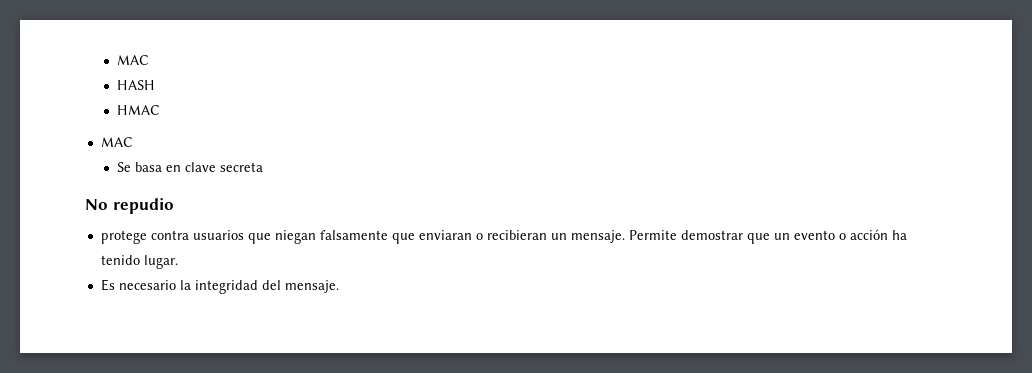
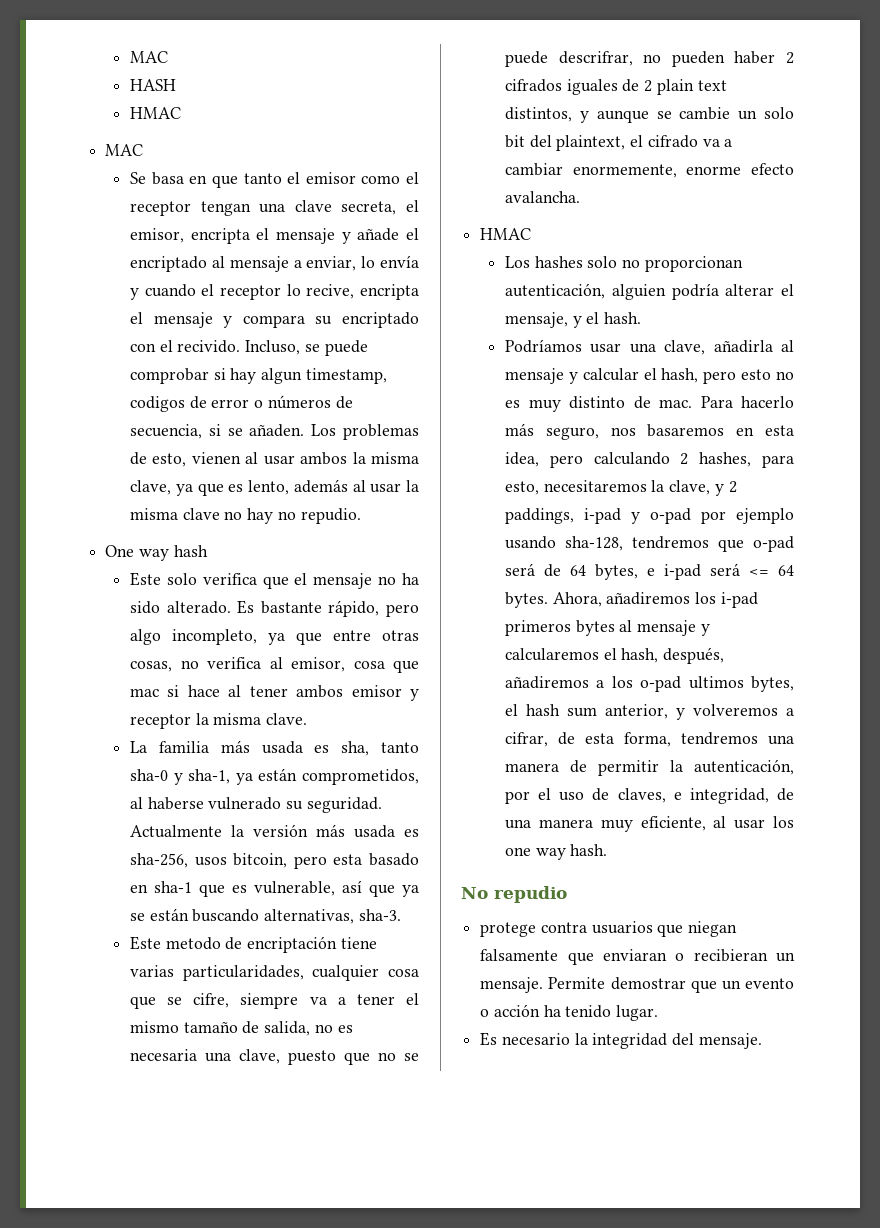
- Se basa en clave secreta
+ Se basa en que tanto el emisor como el receptor tengan una clave secreta, el emisor, encripta el mensaje y añade el encriptado al mensaje a enviar, lo envía y cuando el receptor lo recive, encripta el mensaje y compara su encriptado con el recivido. Incluso, se puede comprobar si hay algun timestamp, codigos de error o números de secuencia, si se añaden. Los problemas de esto, vienen al usar ambos la misma clave, ya que es lento, además al usar la misma clave no hay no repudio.
+ One way hash
+ Este solo verifica que el mensaje no ha sido alterado. Es bastante rápido, pero algo incompleto, ya que entre otras cosas, no verifica al emisor, cosa que mac si hace al tener ambos emisor y receptor la misma clave.
+ La familia más usada es sha, tanto sha-0 y sha-1, ya están comprometidos, al haberse vulnerado su seguridad. Actualmente la versión más usada es sha-256, usos bitcoin, pero esta basado en sha-1 que es vulnerable, así que ya se están buscando alternativas, sha-3.
+ Este metodo de encriptación tiene varias particularidades, cualquier cosa que se cifre, siempre va a tener el mismo tamaño de salida, no es necesaria una clave, puesto que no se puede descrifrar, no pueden haber 2 cifrados iguales de 2 plain text distintos, y aunque se cambie un solo bit del plaintext, el cifrado va a cambiar enormemente, enorme efecto avalancha.
+ HMAC
+ Los hashes solo no proporcionan autenticación, alguien podría alterar el mensaje, y el hash.
+ Podríamos usar una clave, añadirla al mensaje y calcular el hash, pero esto no es muy distinto de mac. Para hacerlo más seguro, nos basaremos en esta idea, pero calculando 2 hashes, para esto, necesitaremos la clave, y 2 paddings, i-pad y o-pad por ejemplo usando sha-128, tendremos que o-pad será de 64 bytes, e i-pad será <= 64 bytes. Ahora, añadiremos los i-pad primeros bytes al mensaje y calcularemos el hash, después, añadiremos a los o-pad ultimos bytes, el hash sum anterior, y volveremos a cifrar, de esta forma, tendremos una manera de permitir la autenticación, por el uso de claves, e integridad, de una manera muy eficiente, al usar los one way hash.

